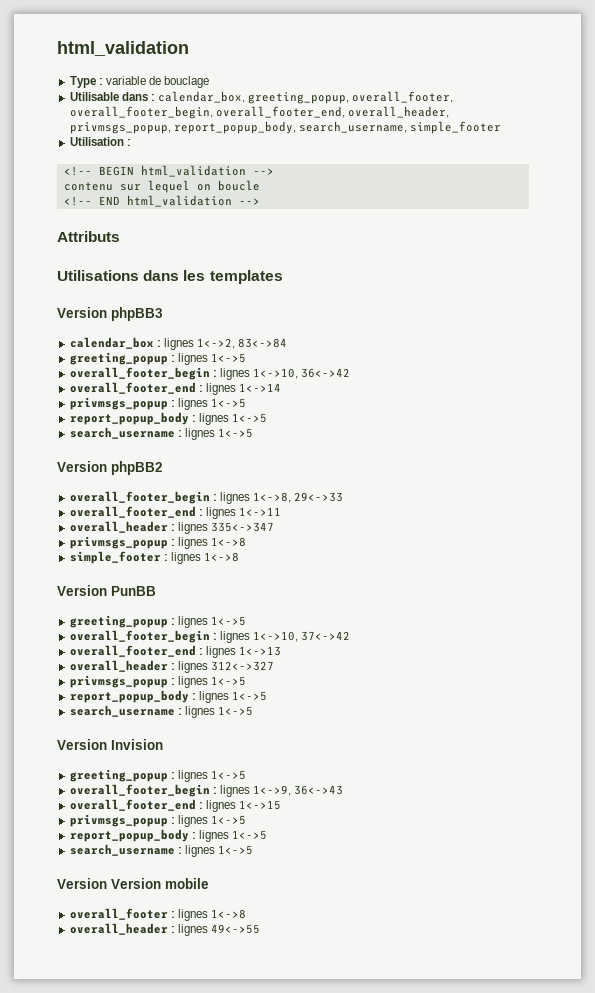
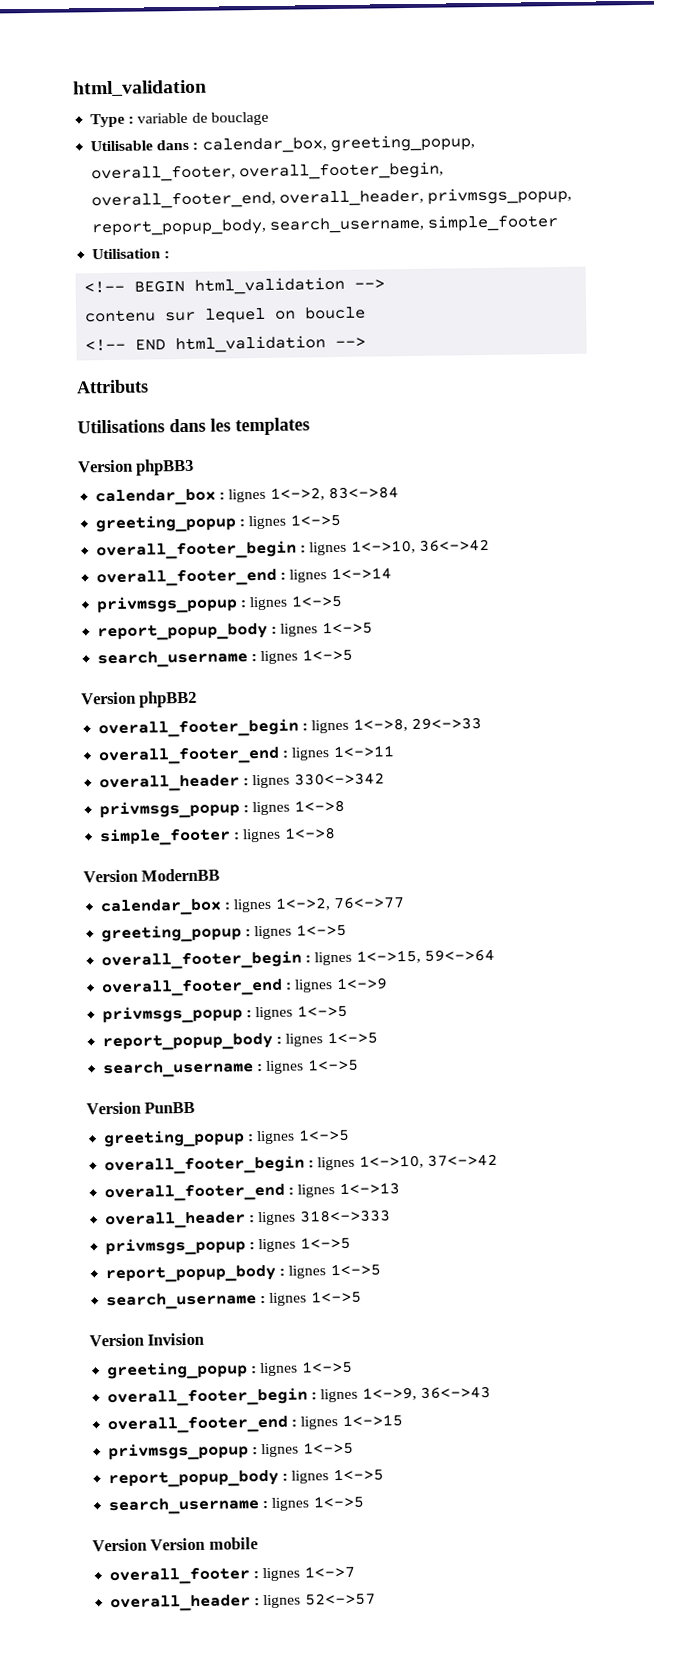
- overall_header : lignes 335<->347
+ overall_header : lignes 330<->342
+ Version ModernBB
+ calendar_box : lignes 1<->2, 76<->77
+ greeting_popup : lignes 1<->5
+ overall_footer_begin : lignes 1<->15, 59<->64
+ overall_footer_end : lignes 1<->9
+ privmsgs_popup : lignes 1<->5
+ report_popup_body : lignes 1<->5
+ search_username : lignes 1<->5
- overall_header : lignes 312<->327
+ overall_header : lignes 318<->333
- overall_footer : lignes 1<->8
- overall_header : lignes 49<->55
+ overall_footer : lignes 1<->7
+ overall_header : lignes 52<->57

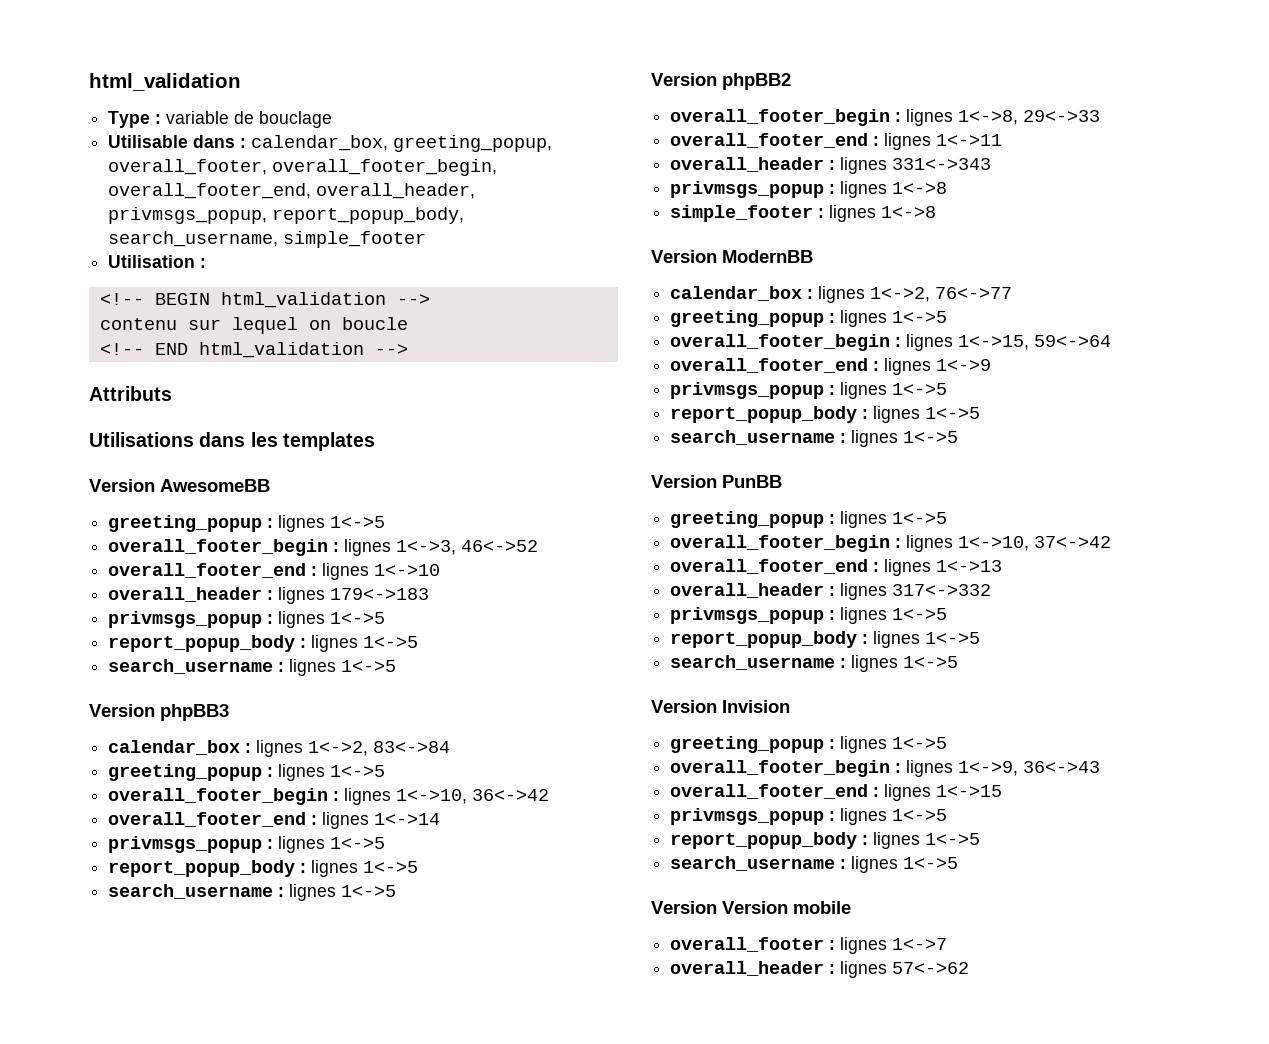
+ Version AwesomeBB
+ greeting_popup : lignes 1<->5
+ overall_footer_begin : lignes 1<->3, 46<->52
+ overall_footer_end : lignes 1<->10
+ overall_header : lignes 179<->183
+ privmsgs_popup : lignes 1<->5
+ report_popup_body : lignes 1<->5
+ search_username : lignes 1<->5
- overall_header : lignes 330<->342
+ overall_header : lignes 331<->343
- overall_header : lignes 318<->333
+ overall_header : lignes 317<->332
- overall_header : lignes 52<->57
+ overall_header : lignes 57<->62

